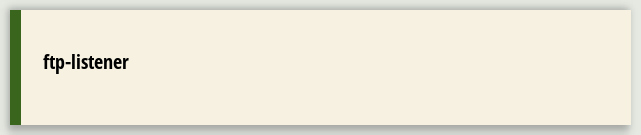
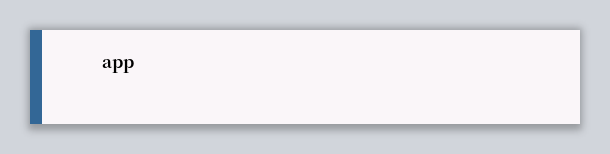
- ftp-listener
+ app

